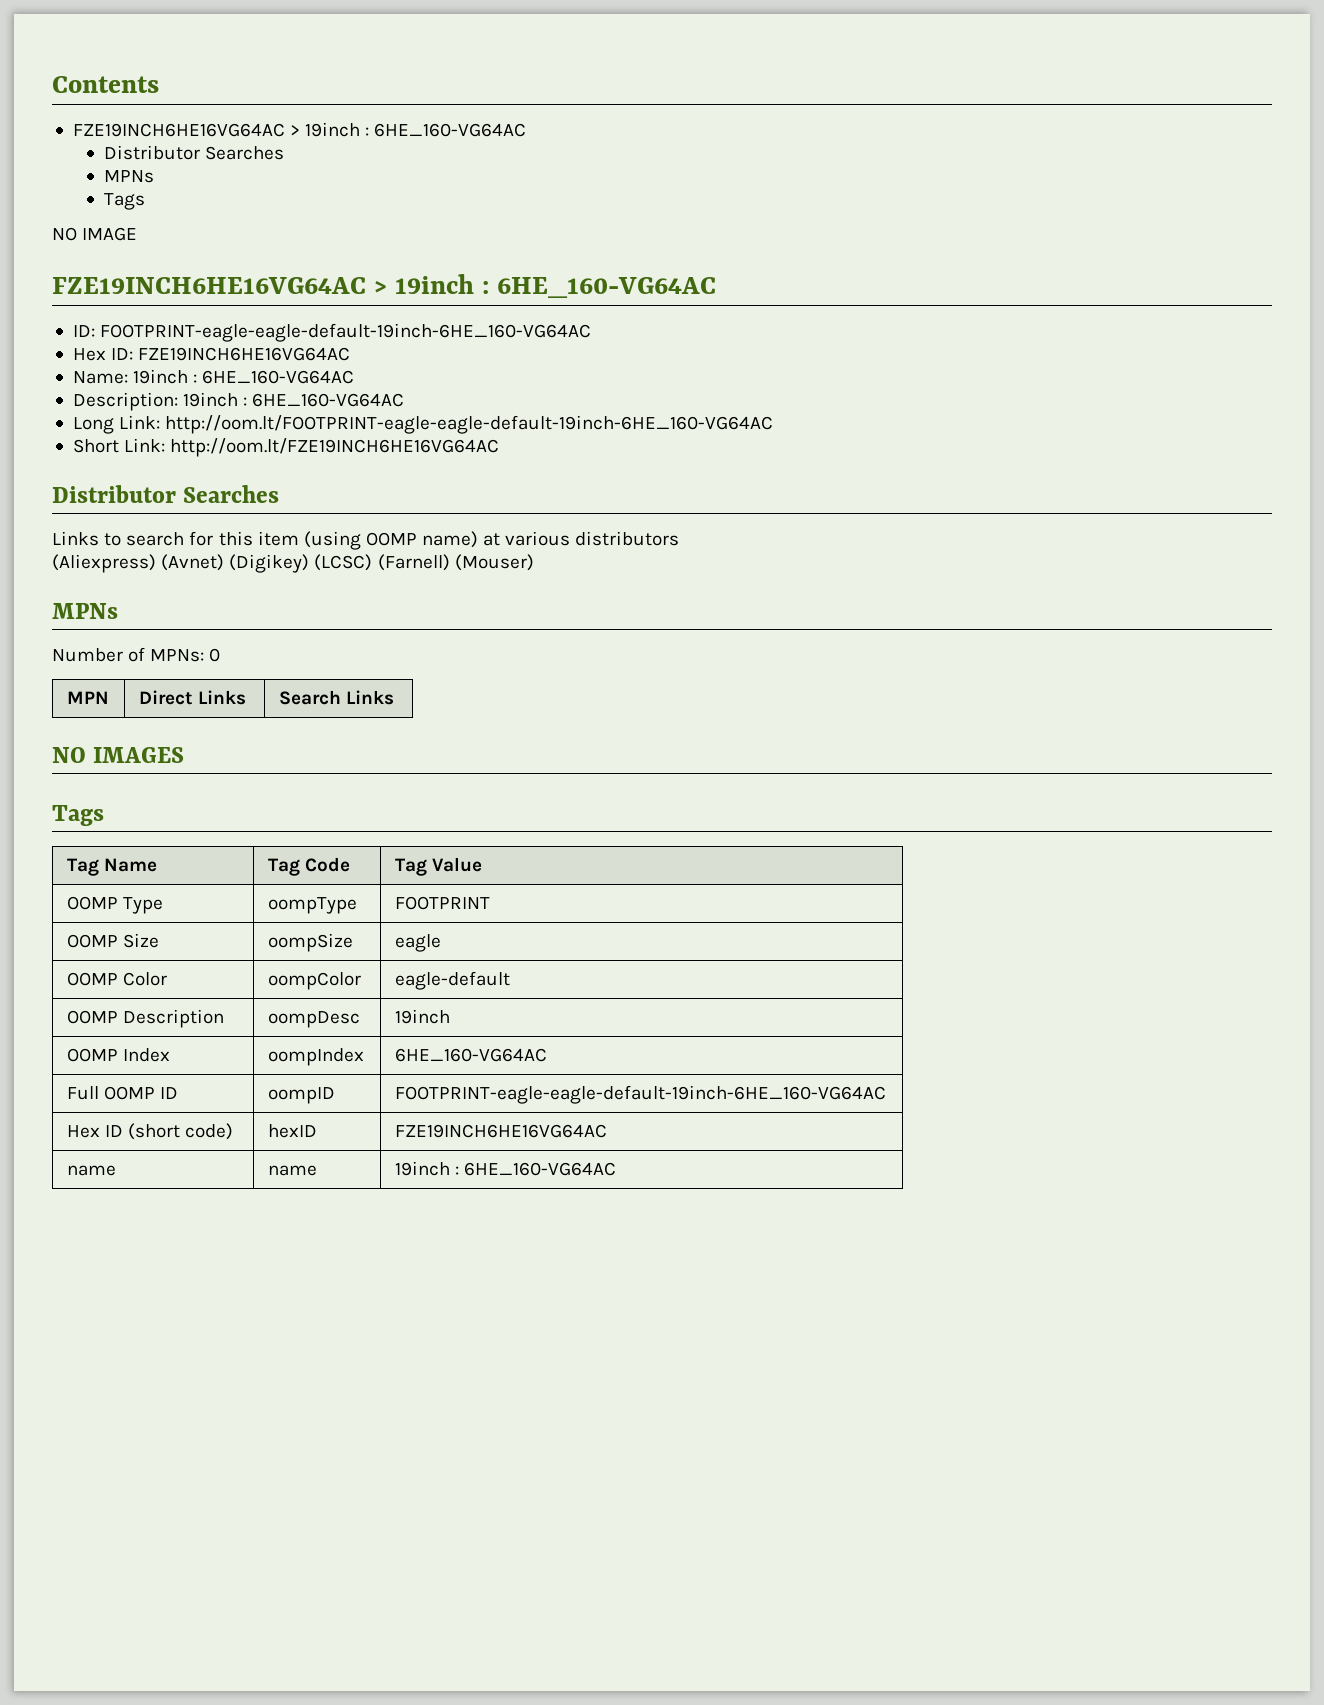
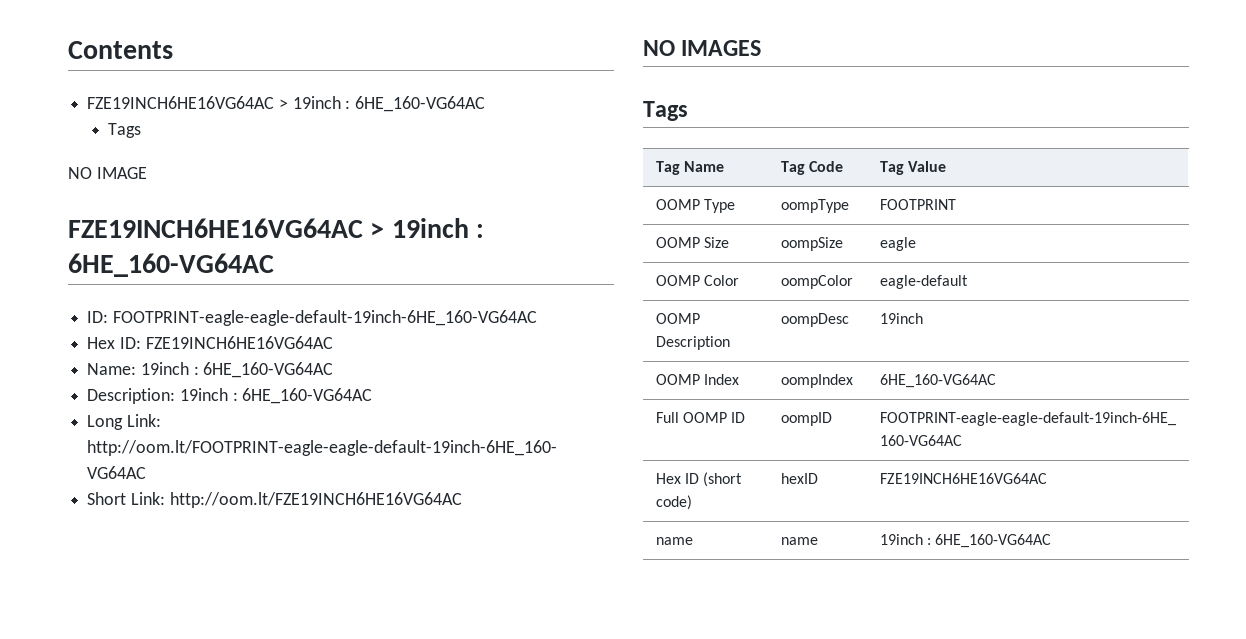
  Contents
  FZE19INCH6HE16VG64AC > 19inch : 6HE_160-VG64AC
- Distributor Searches
- MPNs
  Short Link: http://oom.lt/FZE19INCH6HE16VG64AC
- Distributor Searches
- Links to search for this item (using OOMP name) at various distributors
- (Aliexpress) (Avnet) (Digikey) (LCSC) (Farnell) (Mouser)
- MPNs
- Number of MPNs: 0
- MPN | Direct Links | Search Links

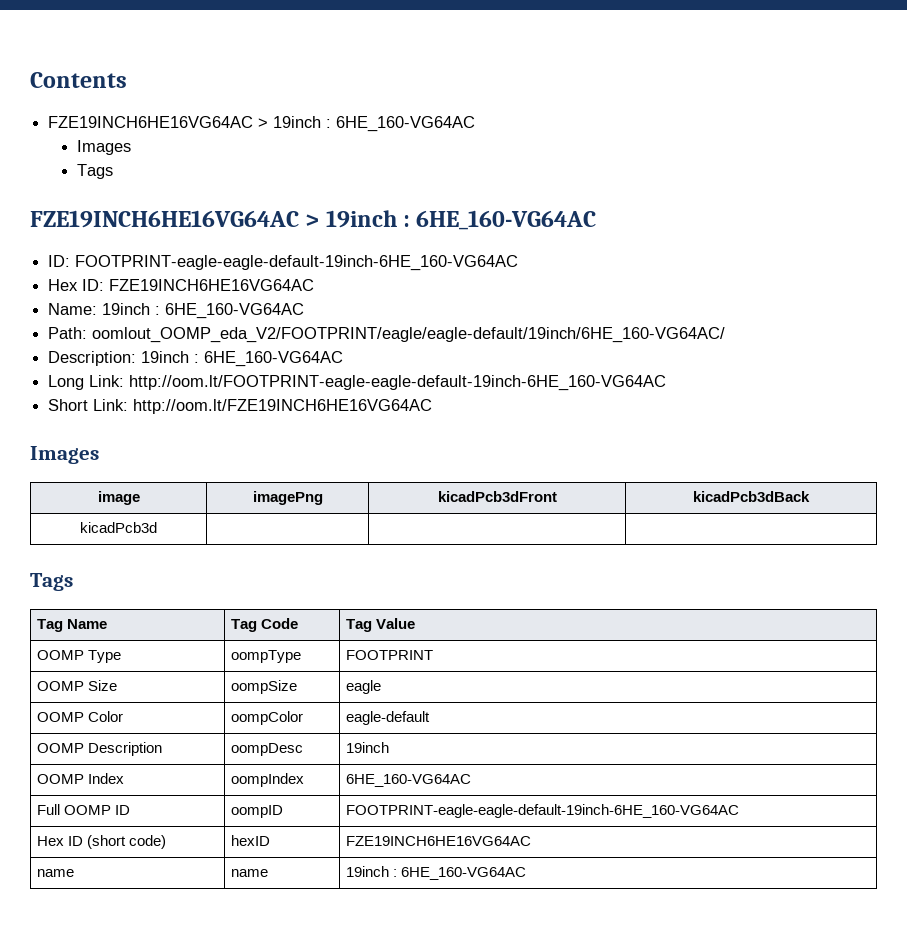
  Contents
  FZE19INCH6HE16VG64AC > 19inch : 6HE_160-VG64AC
+ Images
  Tags
- NO IMAGE
+ Path: oomlout_OOMP_eda_V2/FOOTPRINT/eagle/eagle-default/19inch/6HE_160-VG64AC/
  Short Link: http://oom.lt/FZE19INCH6HE16VG64AC
- NO IMAGES
+ Images
+ image | imagePng | kicadPcb3dFront | kicadPcb3dBack
+ kicadPcb3d | | |

